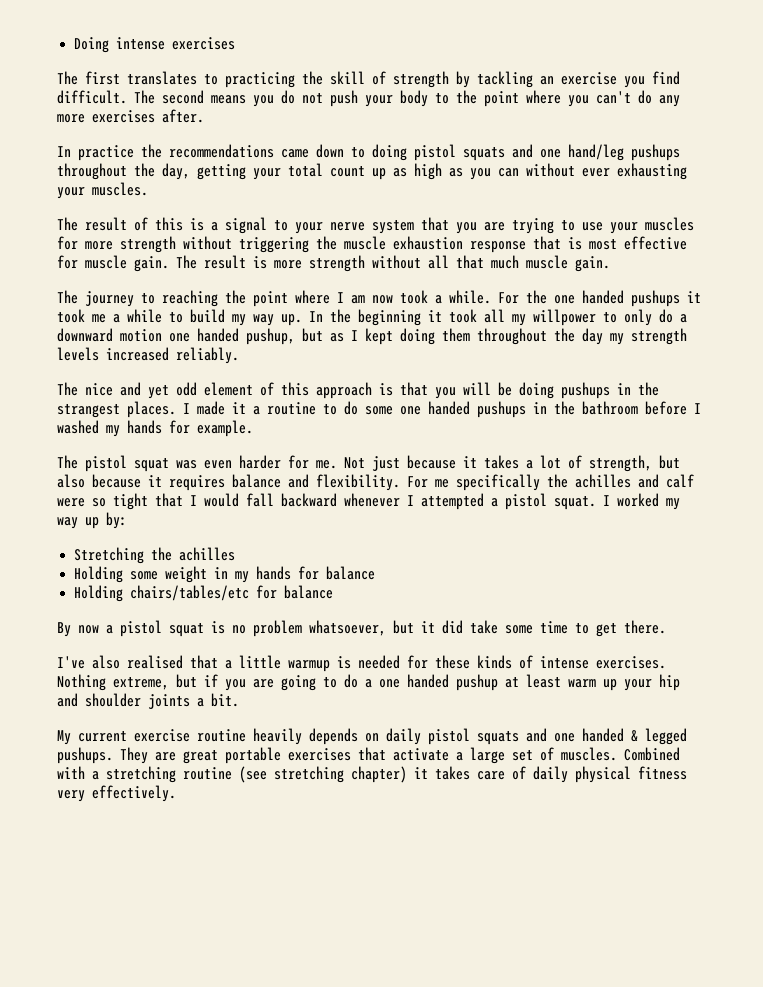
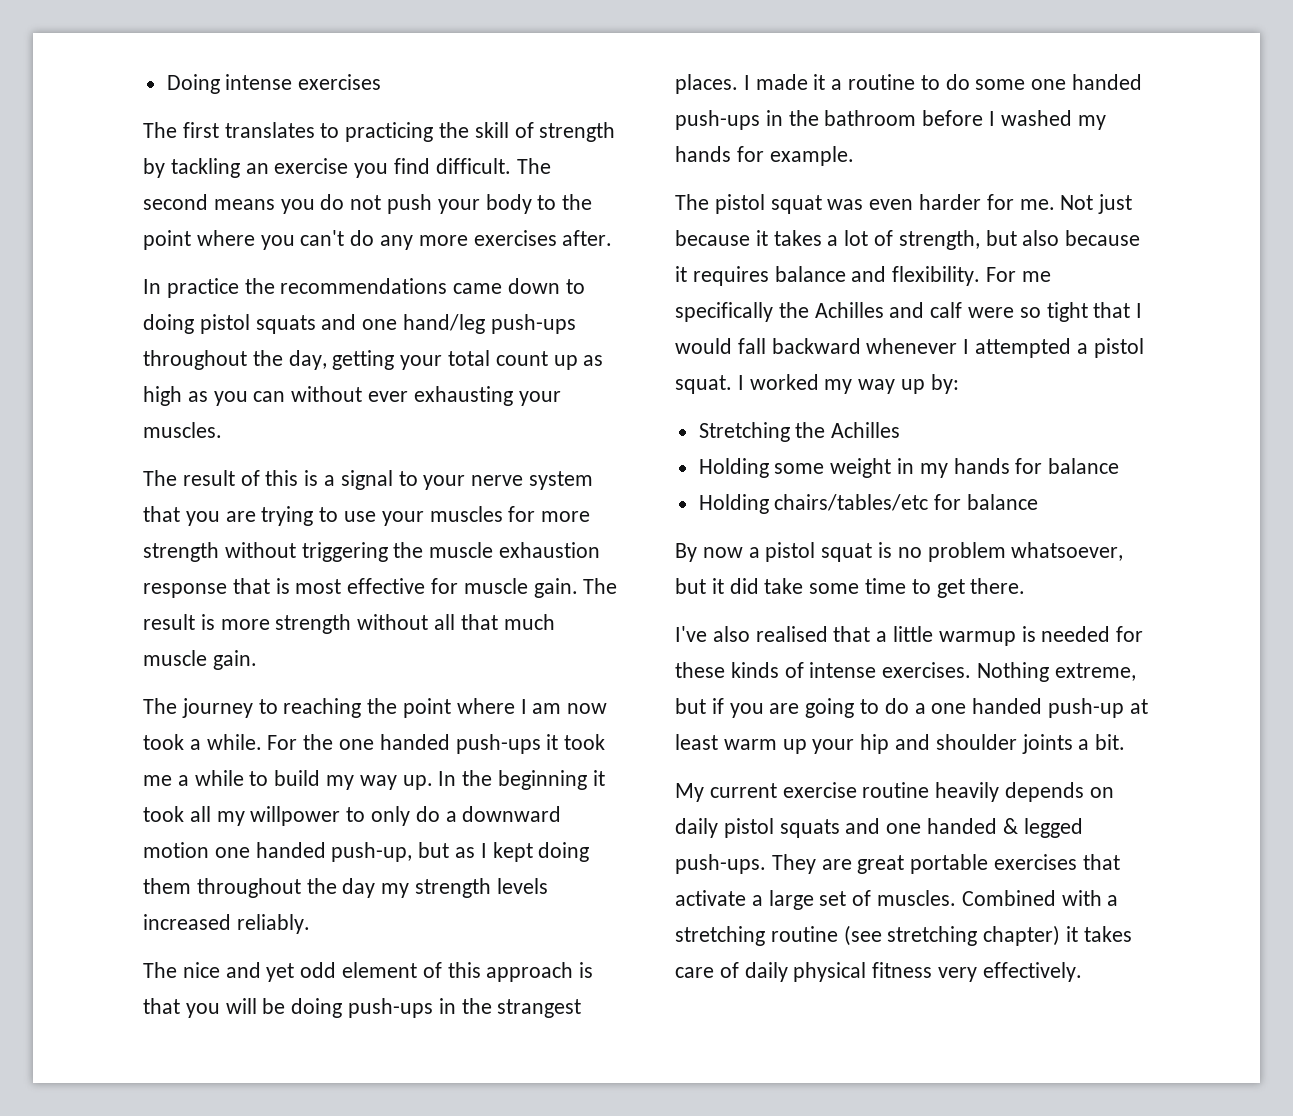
- In practice the recommendations came down to doing pistol squats and one hand/leg pushups throughout the day, getting your total count up as high as you can without ever exhausting your muscles.
+ In practice the recommendations came down to doing pistol squats and one hand/leg push-ups throughout the day, getting your total count up as high as you can without ever exhausting your muscles.
- For the one handed pushups it took me a while to build my way up.
+ For the one handed push-ups it took me a while to build my way up.
- In the beginning it took all my willpower to only do a downward motion one handed pushup, but as I kept doing them throughout the day my strength levels increased reliably.
+ In the beginning it took all my willpower to only do a downward motion one handed push-up, but as I kept doing them throughout the day my strength levels increased reliably.
- The nice and yet odd element of this approach is that you will be doing pushups in the strangest places.
+ The nice and yet odd element of this approach is that you will be doing push-ups in the strangest places.
- I made it a routine to do some one handed pushups in the bathroom before I washed my hands for example.
+ I made it a routine to do some one handed push-ups in the bathroom before I washed my hands for example.
- For me specifically the achilles and calf were so tight that I would fall backward whenever I attempted a pistol squat.
+ For me specifically the Achilles and calf were so tight that I would fall backward whenever I attempted a pistol squat.
- Stretching the achilles
+ Stretching the Achilles
- Nothing extreme, but if you are going to do a one handed pushup at least warm up your hip and shoulder joints a bit.
+ Nothing extreme, but if you are going to do a one handed push-up at least warm up your hip and shoulder joints a bit.
- My current exercise routine heavily depends on daily pistol squats and one handed & legged pushups.
+ My current exercise routine heavily depends on daily pistol squats and one handed & legged push-ups.

